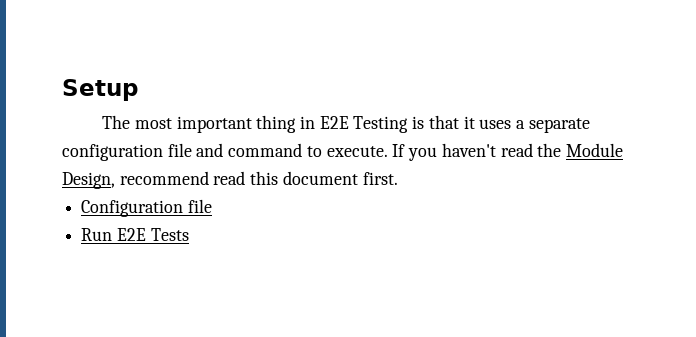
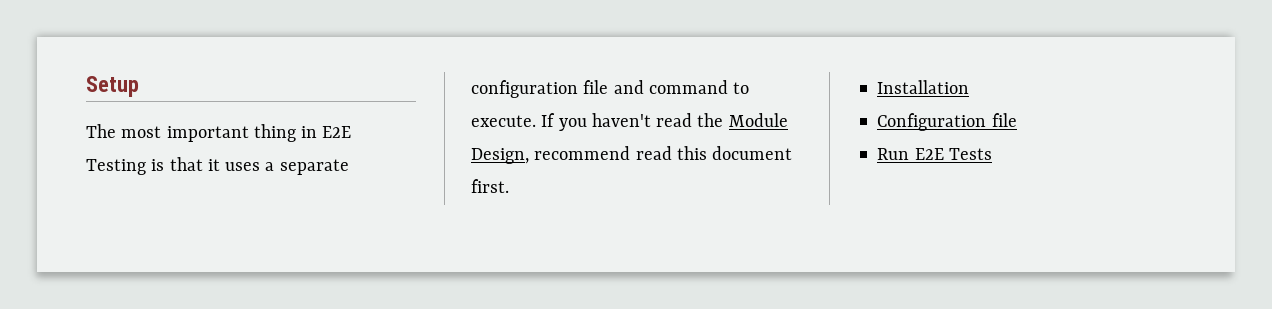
+ Installation

